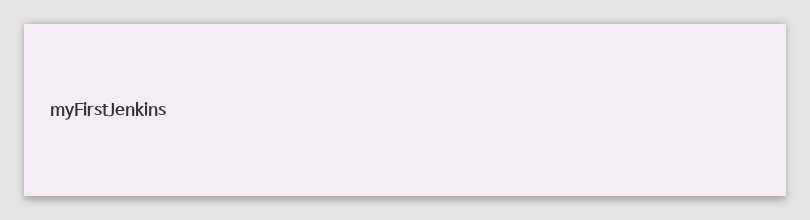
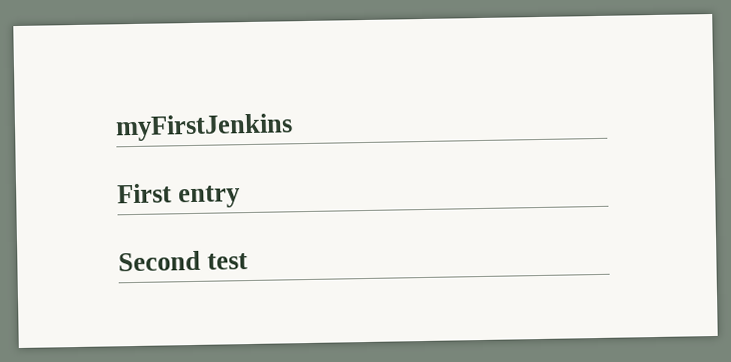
+ First entry
+ Second test

